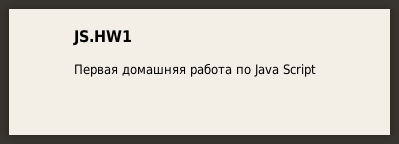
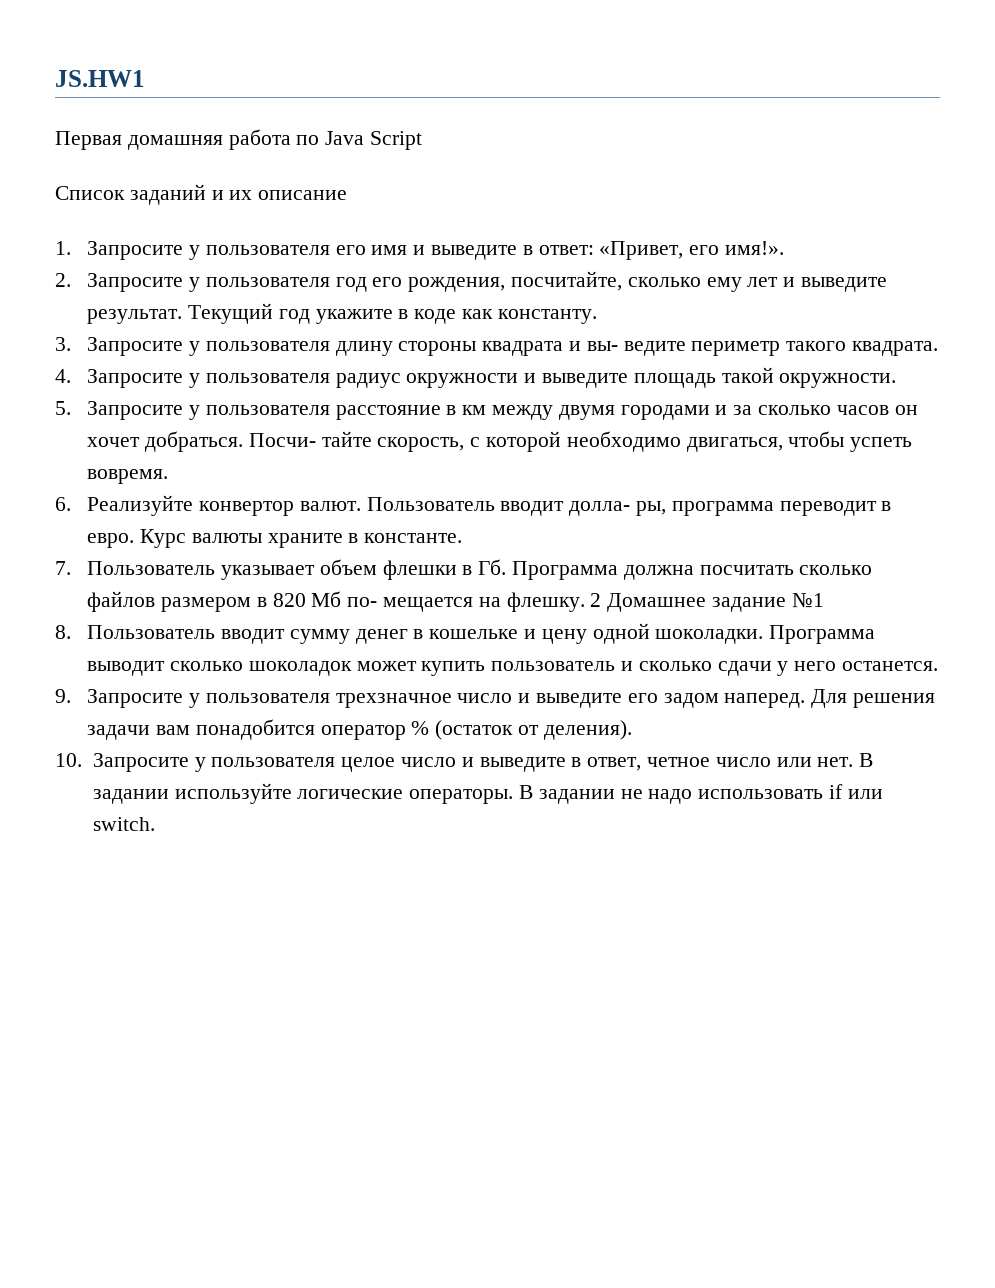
+ Список заданий и их описание
+ 1. Запросите у пользователя его имя и выведите в ответ: «Привет, его имя!».
+ 2. Запросите у пользователя год его рождения, посчитайте, сколько ему лет и выведите результат. Текущий год укажите в коде как константу.
+ 3. Запросите у пользователя длину стороны квадрата и вы- ведите периметр такого квадрата.
+ 4. Запросите у пользователя радиус окружности и выведите площадь такой окружности.
+ 5. Запросите у пользователя расстояние в км между двумя городами и за сколько часов он хочет добраться. Посчи- тайте скорость, с которой необходимо двигаться, чтобы успеть вовремя.
+ 6. Реализуйте конвертор валют. Пользователь вводит долла- ры, программа переводит в евро. Курс валюты храните в константе.
+ 7. Пользователь указывает объем флешки в Гб. Программа должна посчитать сколько файлов размером в 820 Мб по- мещается на флешку. 2 Домашнее задание №1
+ 8. Пользователь вводит сумму денег в кошельке и цену одной шоколадки. Программа выводит сколько шоколадок может купить пользователь и сколько сдачи у него останется.
+ 9. Запросите у пользователя трехзначное число и выведите его задом наперед. Для решения задачи вам понадобится оператор % (остаток от деления).
+ 10. Запросите у пользователя целое число и выведите в ответ, четное число или нет. В задании используйте логические операторы. В задании не надо использовать if или switch.

